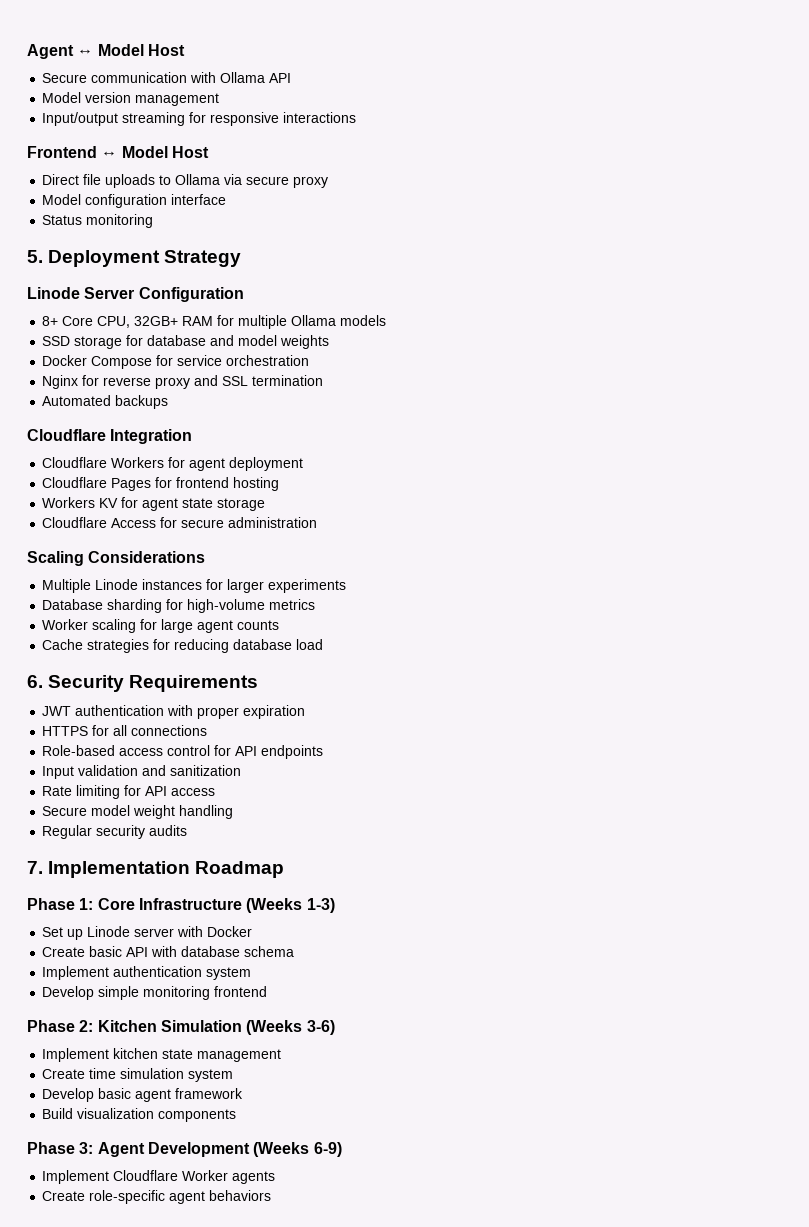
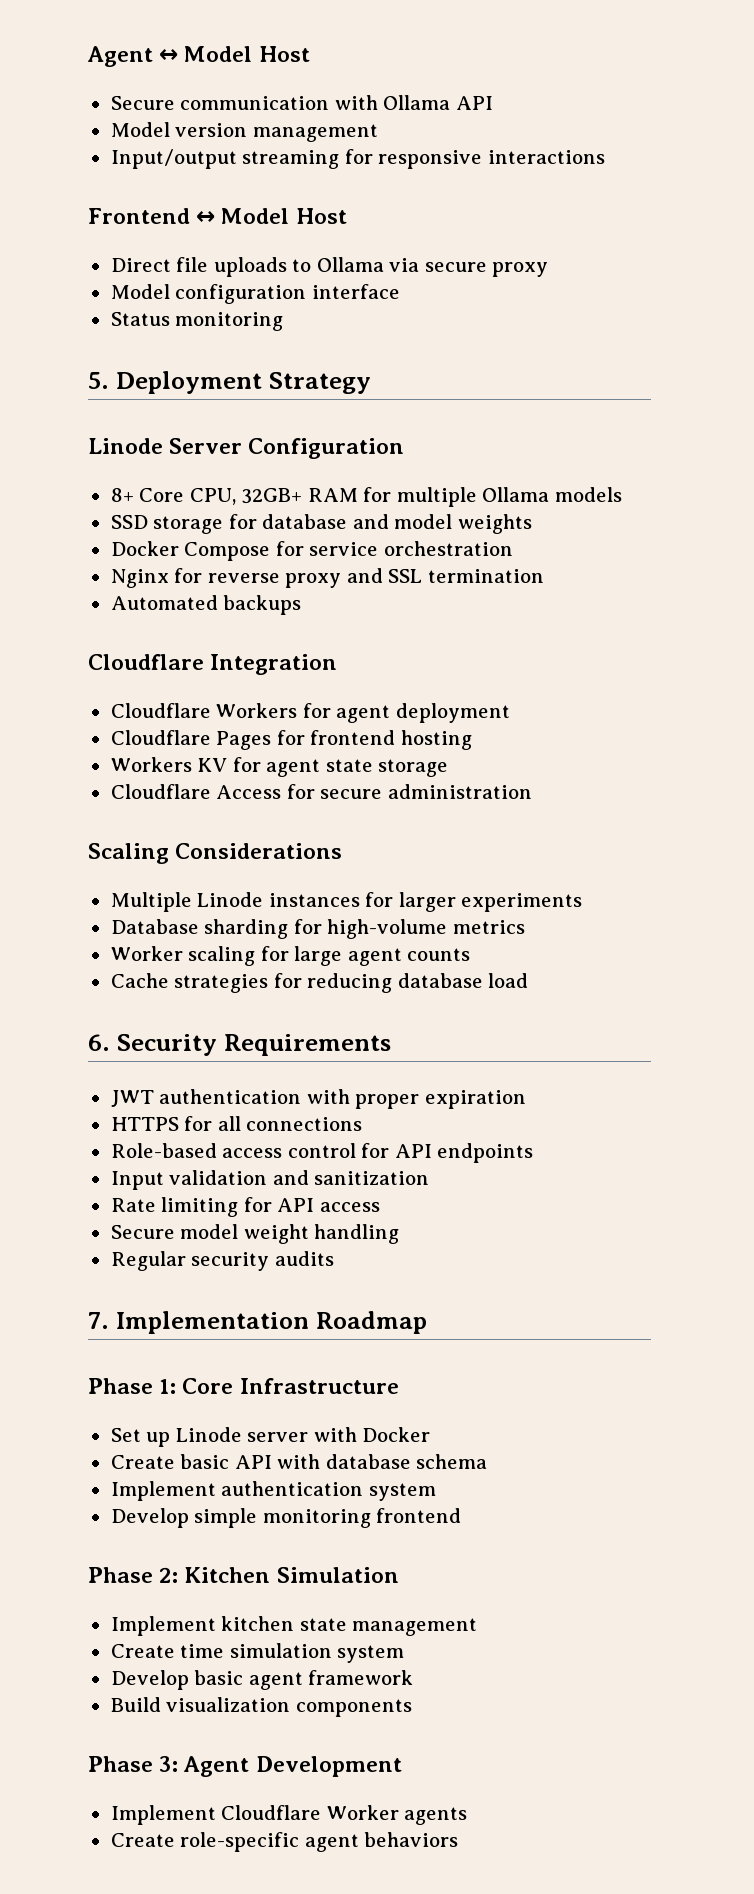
- Phase 1: Core Infrastructure (Weeks 1-3)
+ Phase 1: Core Infrastructure
- Phase 2: Kitchen Simulation (Weeks 3-6)
+ Phase 2: Kitchen Simulation
- Phase 3: Agent Development (Weeks 6-9)
+ Phase 3: Agent Development

